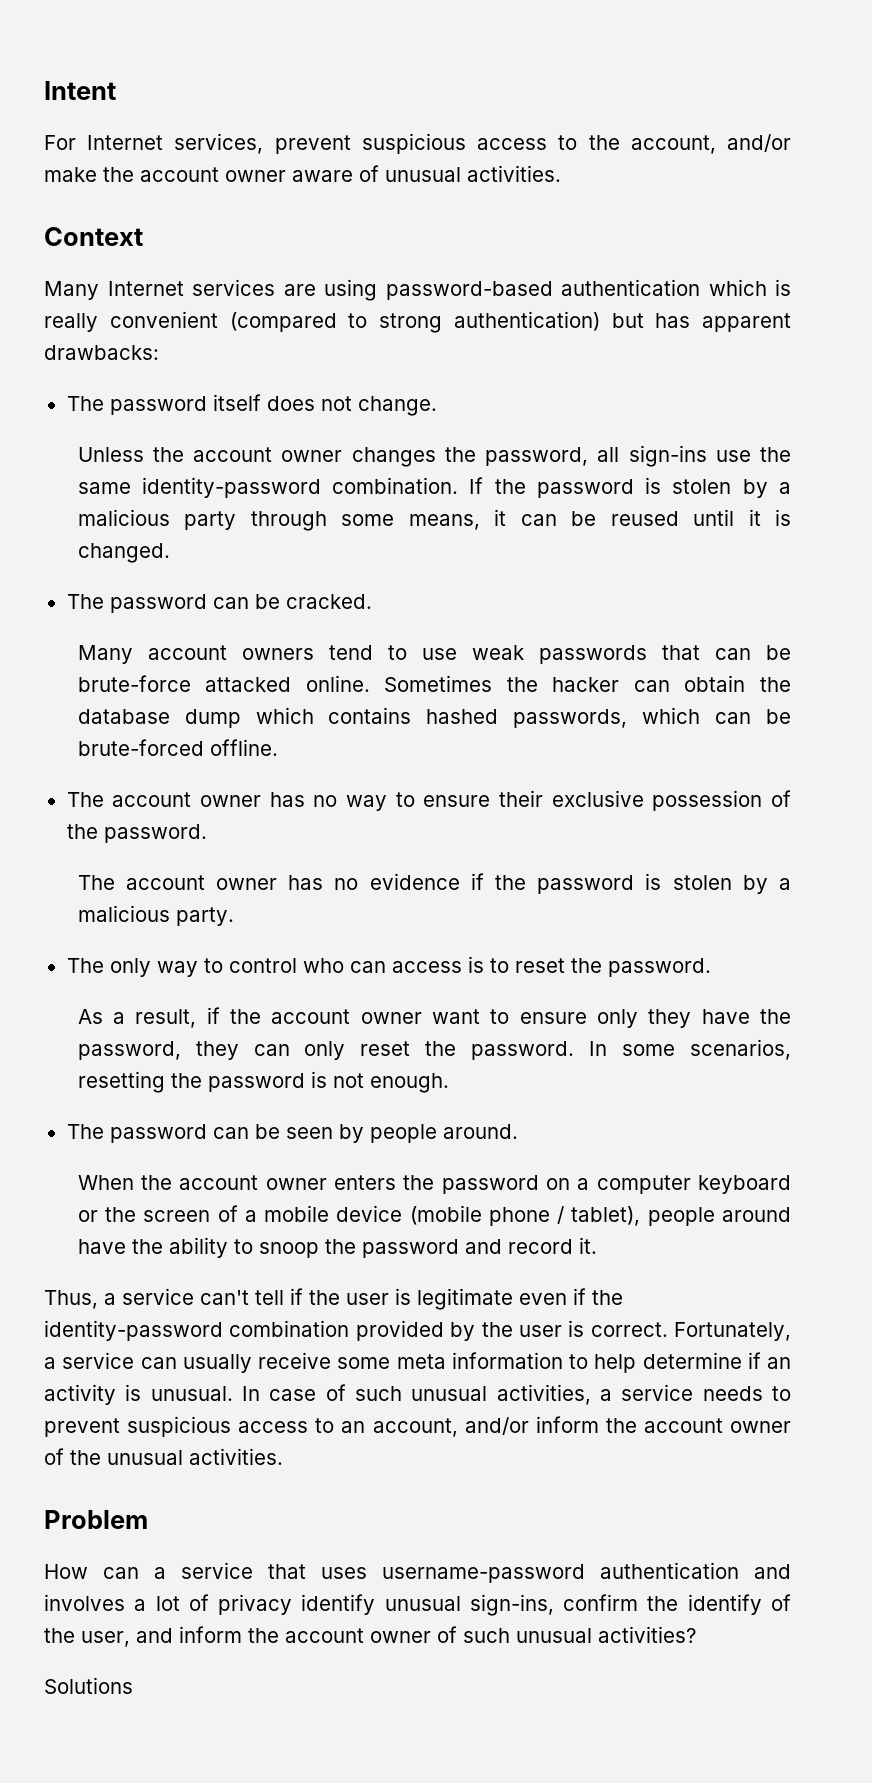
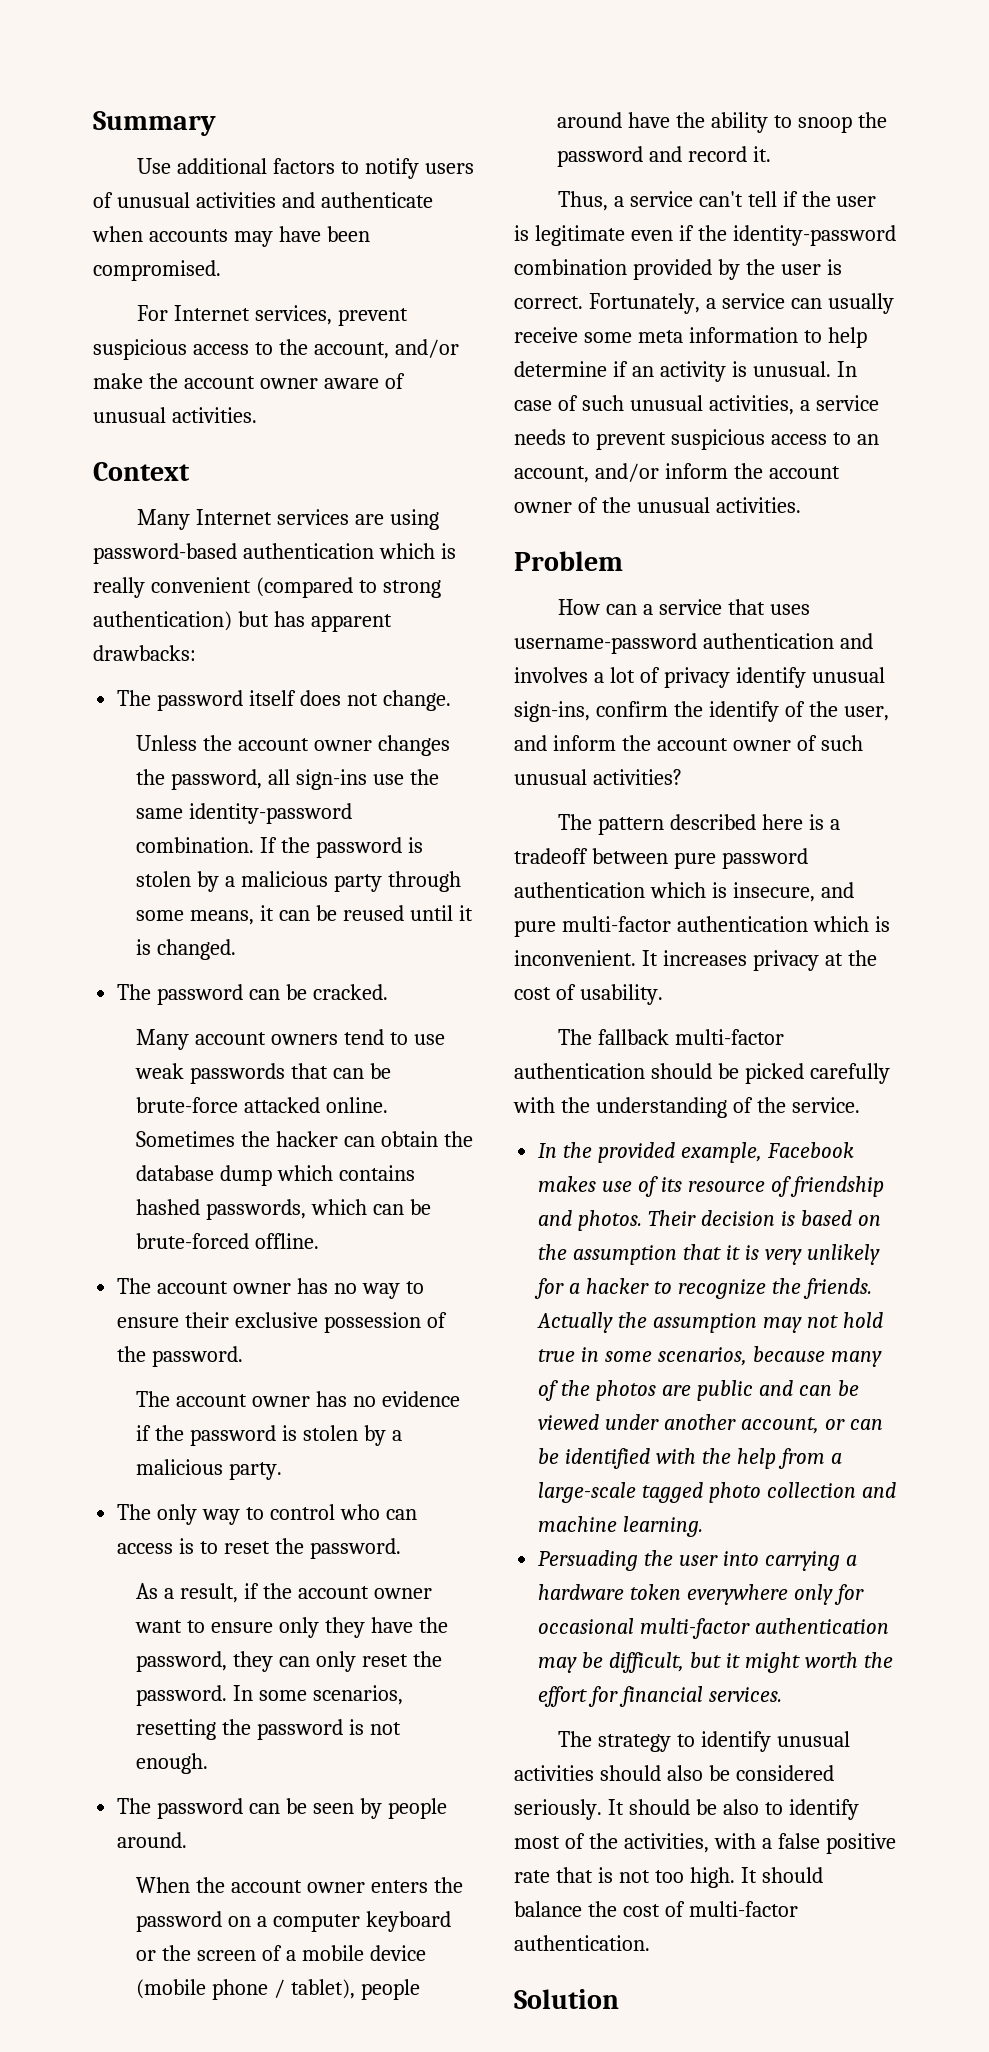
- Intent
+ Summary
+ Use additional factors to notify users of unusual activities and authenticate when accounts may have been compromised.
- Solutions
+ The pattern described here is a tradeoff between pure password authentication which is insecure, and pure multi-factor authentication which is inconvenient. It increases privacy at the cost of usability.
+ The fallback multi-factor authentication should be picked carefully with the understanding of the service.
+ In the provided example, Facebook makes use of its resource of friendship and photos. Their decision is based on the assumption that it is very unlikely for a hacker to recognize the friends. Actually the assumption may not hold true in some scenarios, because many of the photos are public and can be viewed under another account, or can be identified with the help from a large-scale tagged photo collection and machine learning.
+ Persuading the user into carrying a hardware token everywhere only for occasional multi-factor authentication may be difficult, but it might worth the effort for financial services.
+ The strategy to identify unusual activities should also be considered seriously. It should be also to identify most of the activities, with a false positive rate that is not too high. It should balance the cost of multi-factor authentication.
+ Solution

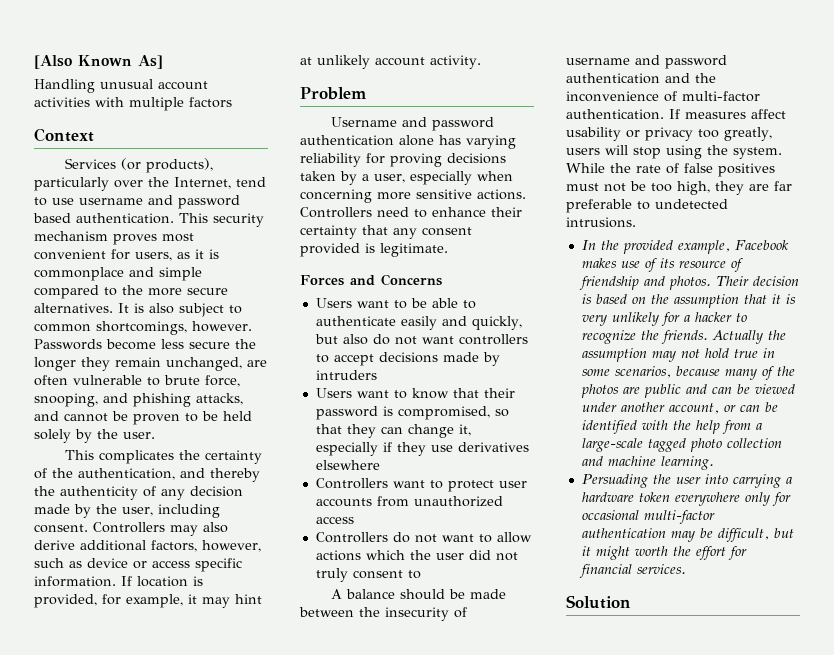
- Summary
- Use additional factors to notify users of unusual activities and authenticate when accounts may have been compromised.
- For Internet services, prevent suspicious access to the account, and/or make the account owner aware of unusual activities.
+ [Also Known As]
+ Handling unusual account activities with multiple factors
  Context
- Many Internet services are using password-based authentication which is really convenient (compared to strong authentication) but has apparent drawbacks:
- The password itself does not change.
- Unless the account owner changes the password, all sign-ins use the same identity-password combination. If the password is stolen by a malicious party through some means, it can be reused until it is changed.
- The password can be cracked.
- Many account owners tend to use weak passwords that can be brute-force attacked online. Sometimes the hacker can obtain the database dump which contains hashed passwords, which can be brute-forced offline.
- The account owner has no way to ensure their exclusive possession of the password.
- The account owner has no evidence if the password is stolen by a malicious party.
- The only way to control who can access is to reset the password.
- As a result, if the account owner want to ensure only they have the password, they can only reset the password. In some scenarios, resetting the password is not enough.
- The password can be seen by people around.
- When the account owner enters the password on a computer keyboard or the screen of a mobile device (mobile phone / tablet), people around have the ability to snoop the password and record it.
- Thus, a service can't tell if the user is legitimate even if the identity-password combination provided by the user is correct. Fortunately, a service can usually receive some meta information to help determine if an activity is unusual. In case of such unusual activities, a service needs to prevent suspicious access to an account, and/or inform the account owner of the unusual activities.
+ Services (or products), particularly over the Internet, tend to use username and password based authentication. This security mechanism proves most convenient for users, as it is commonplace and simple compared to the more secure alternatives. It is also subject to common shortcomings, however. Passwords become less secure the longer they remain unchanged, are often vulnerable to brute force, snooping, and phishing attacks, and cannot be proven to be held solely by the user.
+ This complicates the certainty of the authentication, and thereby the authenticity of any decision made by the user, including consent. Controllers may also derive additional factors, however, such as device or access specific information. If location is provided, for example, it may hint at unlikely account activity.
  Problem
- How can a service that uses username-password authentication and involves a lot of privacy identify unusual sign-ins, confirm the identify of the user, and inform the account owner of such unusual activities?
- The pattern described here is a tradeoff between pure password authentication which is insecure, and pure multi-factor authentication which is inconvenient. It increases privacy at the cost of usability.
- The fallback multi-factor authentication should be picked carefully with the understanding of the service.
+ Username and password authentication alone has varying reliability for proving decisions taken by a user, especially when concerning more sensitive actions. Controllers need to enhance their certainty that any consent provided is legitimate.
+ Forces and Concerns
+ Users want to be able to authenticate easily and quickly, but also do not want controllers to accept decisions made by intruders
+ Users want to know that their password is compromised, so that they can change it, especially if they use derivatives elsewhere
+ Controllers want to protect user accounts from unauthorized access
+ Controllers do not want to allow actions which the user did not truly consent to
+ A balance should be made between the insecurity of username and password authentication and the inconvenience of multi-factor authentication. If measures affect usability or privacy too greatly, users will stop using the system. While the rate of false positives must not be too high, they are far preferable to undetected intrusions.
- The strategy to identify unusual activities should also be considered seriously. It should be also to identify most of the activities, with a false positive rate that is not too high. It should balance the cost of multi-factor authentication.

